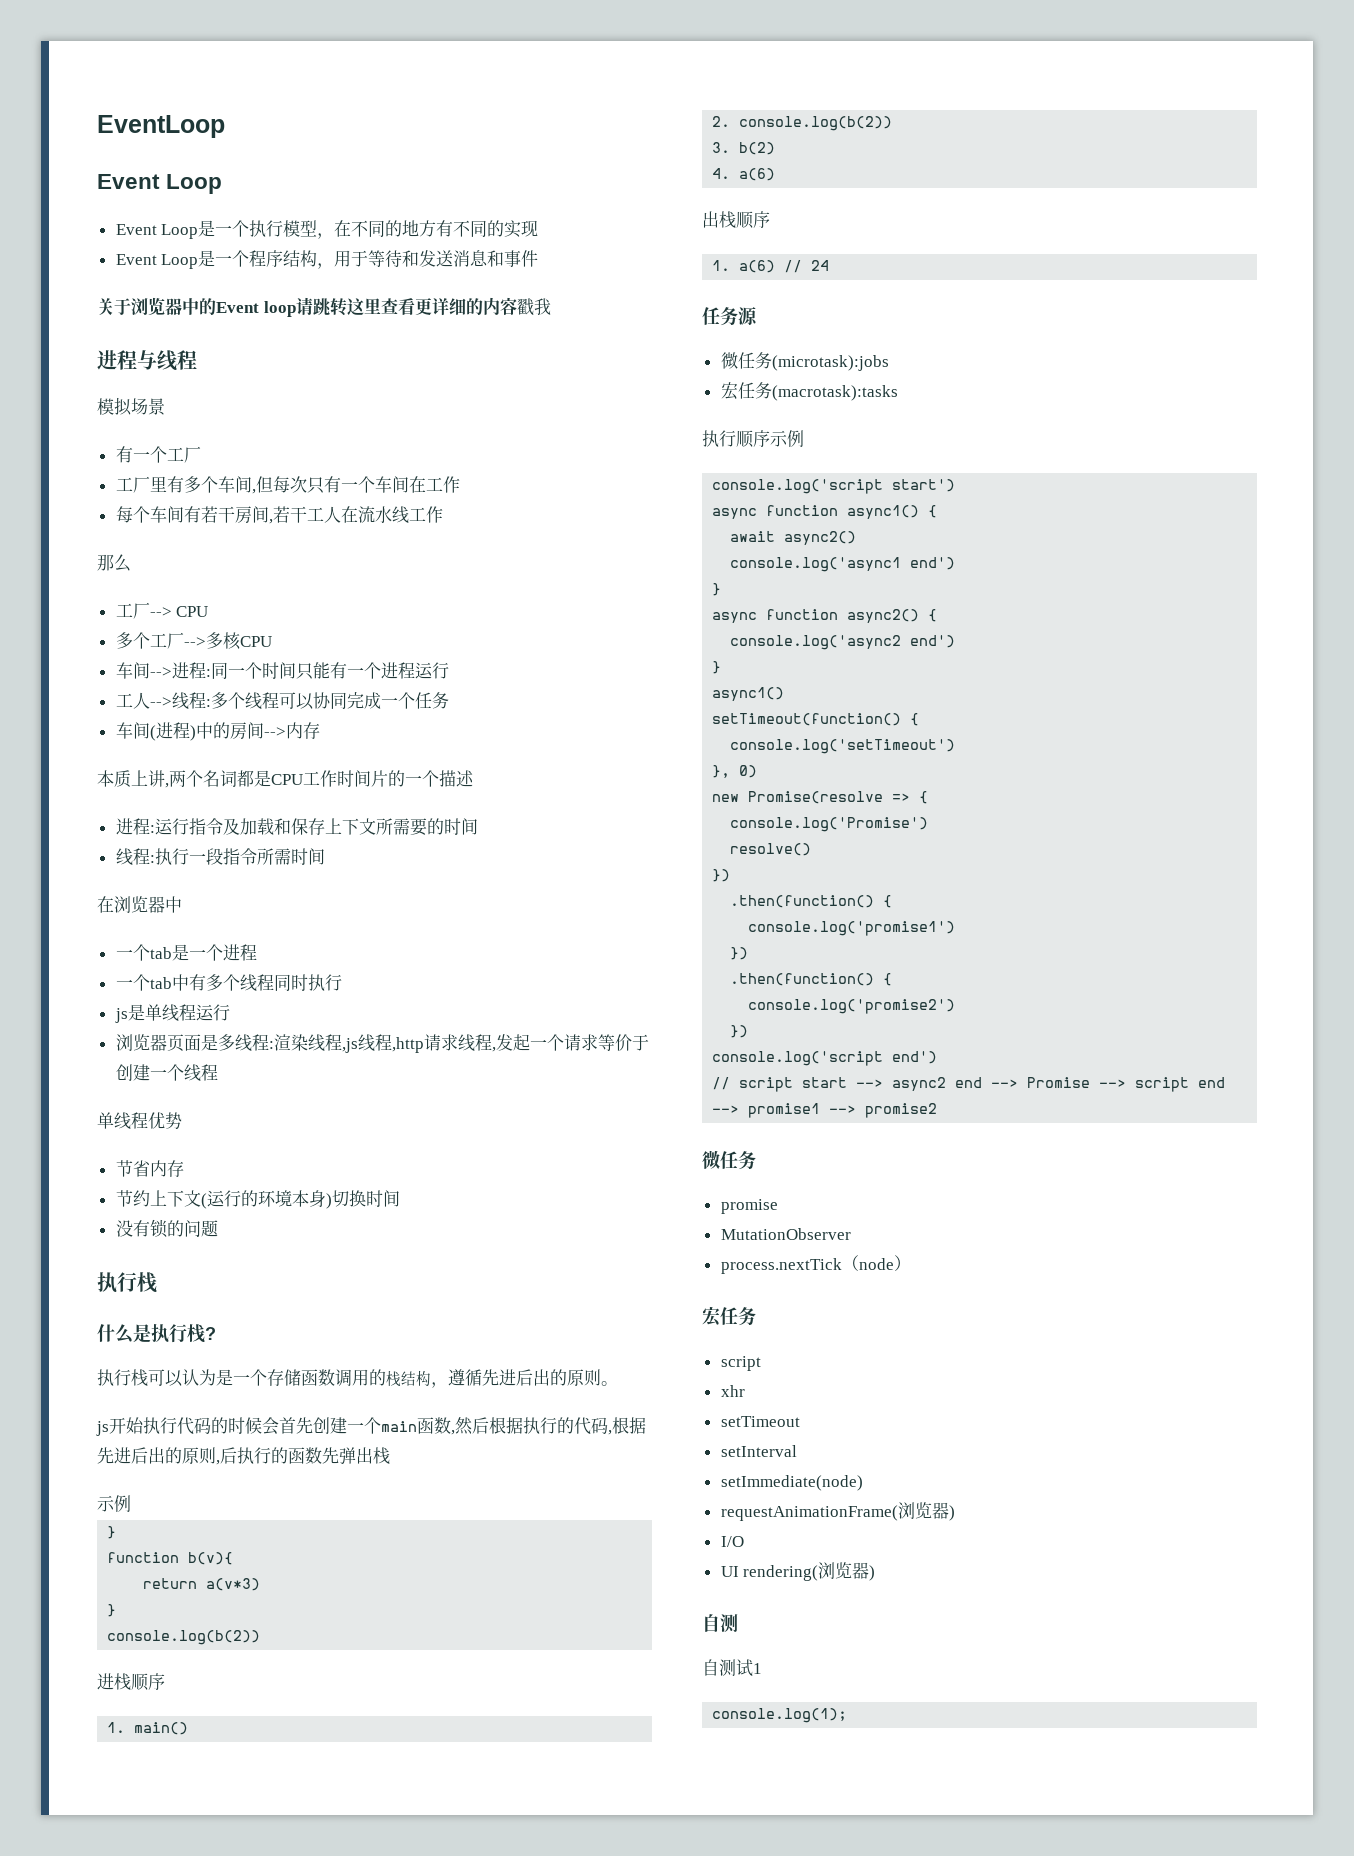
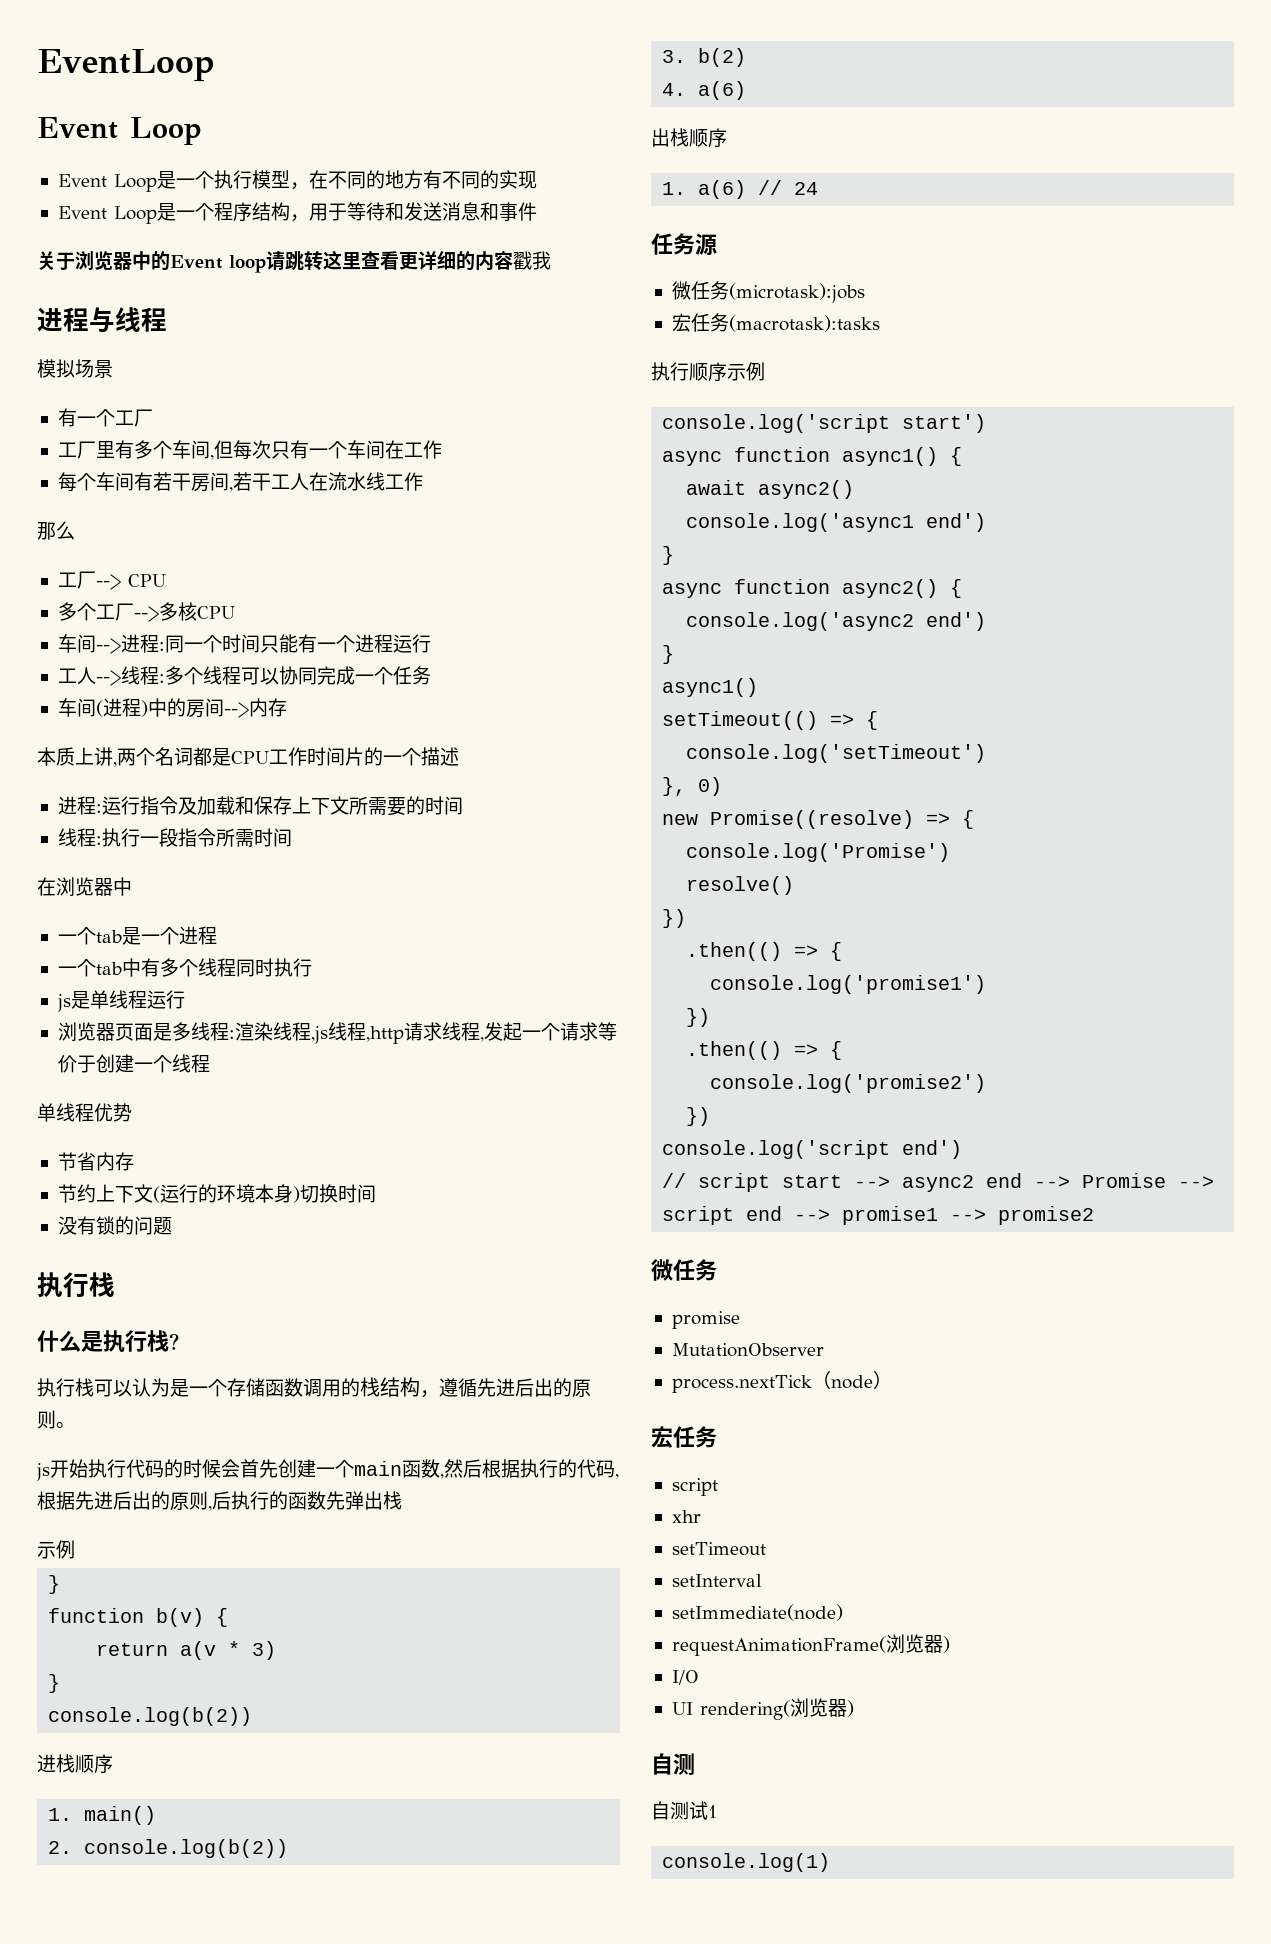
- function b(v){
+ function b(v) {
- return a(v*3)
+ return a(v * 3)
- setTimeout(function() {
+ setTimeout(() => {
- new Promise(resolve => {
+ new Promise((resolve) => {
  resolve()
  })
- .then(function() {
+ .then(() => {
  console.log('promise1')
  })
- .then(function() {
+ .then(() => {
- console.log(1);
+ console.log(1)

